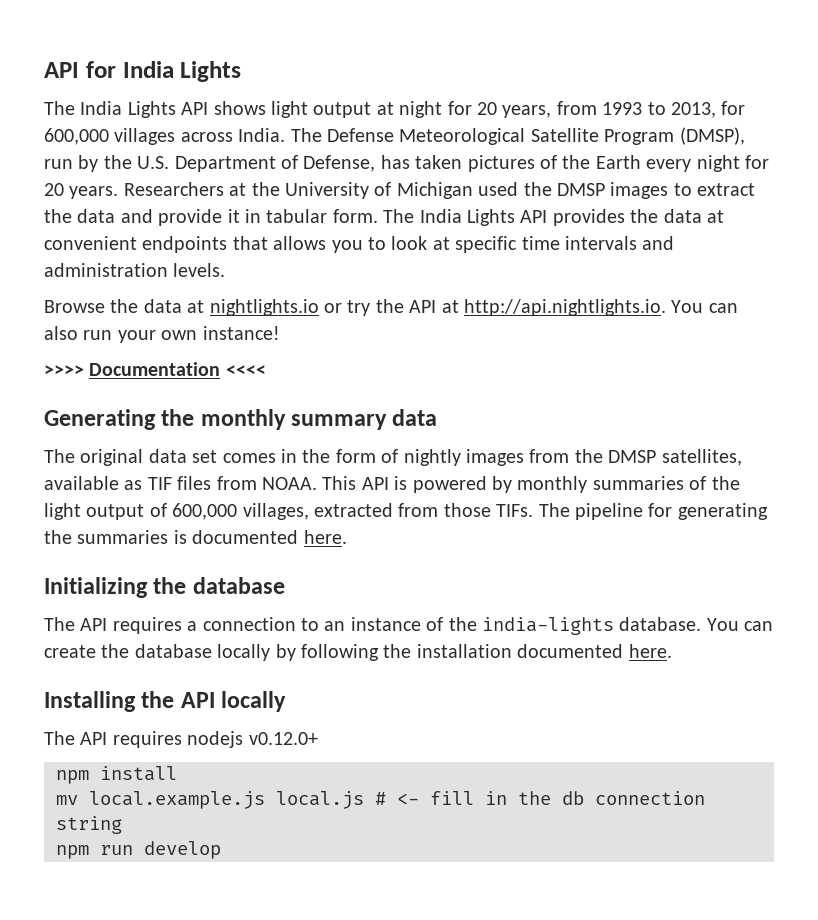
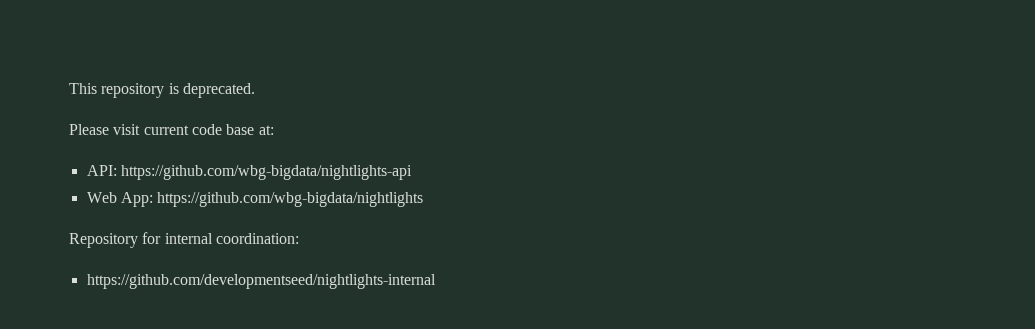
- API for India Lights
- The India Lights API shows light output at night for 20 years, from 1993 to 2013, for 600,000 villages across India. The Defense Meteorological Satellite Program (DMSP), run by the U.S. Department of Defense, has taken pictures of the Earth every night for 20 years. Researchers at the University of Michigan used the DMSP images to extract the data and provide it in tabular form. The India Lights API provides the data at convenient endpoints that allows you to look at specific time intervals and administration levels.
- Browse the data at nightlights.io or try the API at http://api.nightlights.io. You can also run your own instance!
- >>>> Documentation <<<<
- Generating the monthly summary data
- The original data set comes in the form of nightly images from the DMSP satellites, available as TIF files from NOAA. This API is powered by monthly summaries of the light output of 600,000 villages, extracted from those TIFs. The pipeline for generating the summaries is documented here.
- Initializing the database
- The API requires a connection to an instance of the india-lights database. You can create the database locally by following the installation documented here.
- Installing the API locally
- The API requires nodejs v0.12.0+
- npm install
- mv local.example.js local.js # <- fill in the db connection string
- npm run develop
+ This repository is deprecated.
+ Please visit current code base at:
+ API: https://github.com/wbg-bigdata/nightlights-api
+ Web App: https://github.com/wbg-bigdata/nightlights
+ Repository for internal coordination:
+ https://github.com/developmentseed/nightlights-internal

